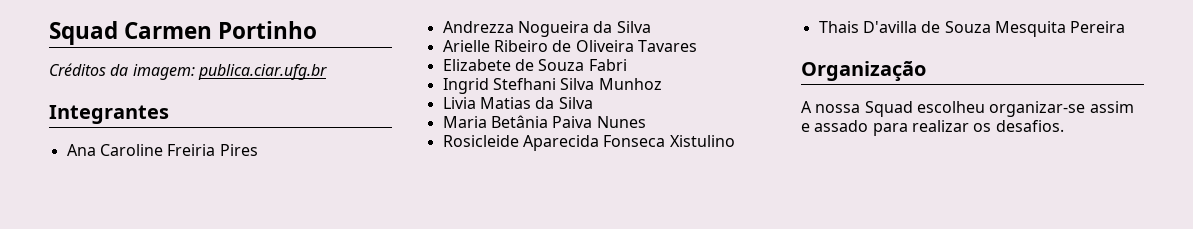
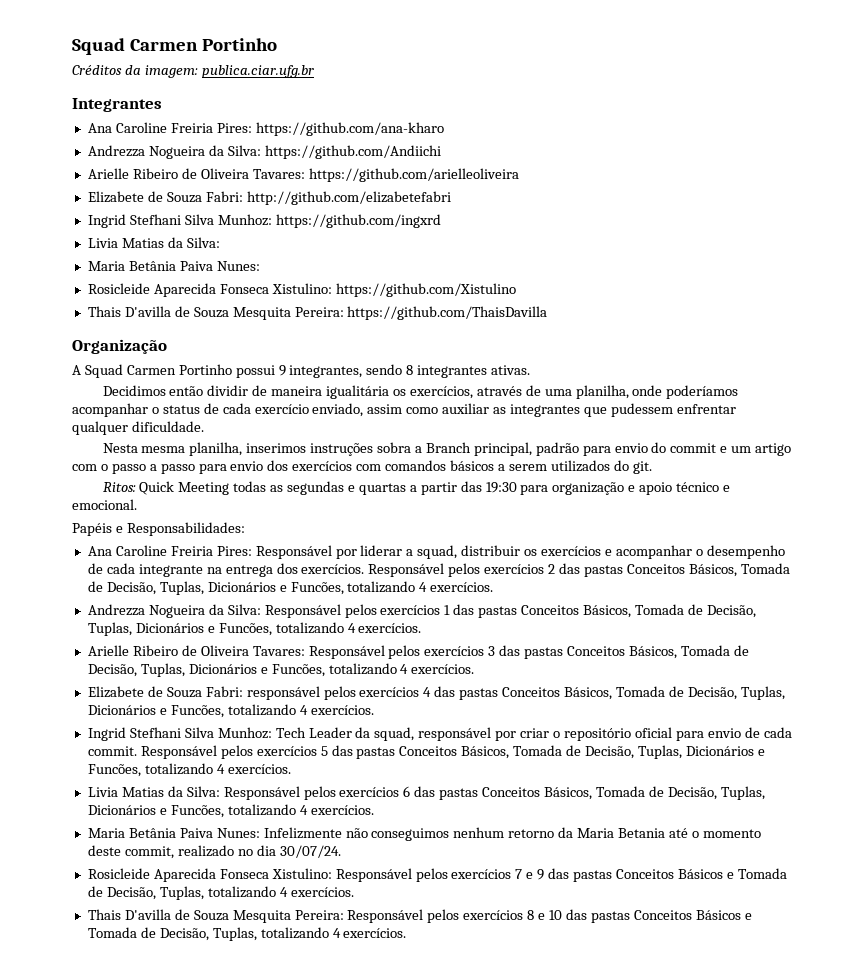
- Ana Caroline Freiria Pires
- Andrezza Nogueira da Silva
- Arielle Ribeiro de Oliveira Tavares
- Elizabete de Souza Fabri
- Ingrid Stefhani Silva Munhoz
- Livia Matias da Silva
- Maria Betânia Paiva Nunes
- Rosicleide Aparecida Fonseca Xistulino
- Thais D'avilla de Souza Mesquita Pereira
+ Ana Caroline Freiria Pires: https://github.com/ana-kharo
+ Andrezza Nogueira da Silva: https://github.com/Andiichi
+ Arielle Ribeiro de Oliveira Tavares: https://github.com/arielleoliveira
+ Elizabete de Souza Fabri: http://github.com/elizabetefabri
+ Ingrid Stefhani Silva Munhoz: https://github.com/ingxrd
+ Livia Matias da Silva:
+ Maria Betânia Paiva Nunes:
+ Rosicleide Aparecida Fonseca Xistulino: https://github.com/Xistulino
+ Thais D'avilla de Souza Mesquita Pereira: https://github.com/ThaisDavilla
- A nossa Squad escolheu organizar-se assim e assado para realizar os desafios.
+ A Squad Carmen Portinho possui 9 integrantes, sendo 8 integrantes ativas.
+ Decidimos então dividir de maneira igualitária os exercícios, através de uma planilha, onde poderíamos acompanhar o status de cada exercício enviado, assim como auxiliar as integrantes que pudessem enfrentar qualquer dificuldade.
+ Nesta mesma planilha, inserimos instruções sobra a Branch principal, padrão para envio do commit e um artigo com o passo a passo para envio dos exercícios com comandos básicos a serem utilizados do git.
+ Ritos: Quick Meeting todas as segundas e quartas a partir das 19:30 para organização e apoio técnico e emocional.
+ Papéis e Responsabilidades:
+ Ana Caroline Freiria Pires: Responsável por liderar a squad, distribuir os exercícios e acompanhar o desempenho de cada integrante na entrega dos exercícios. Responsável pelos exercícios 2 das pastas Conceitos Básicos, Tomada de Decisão, Tuplas, Dicionários e Funcões, totalizando 4 exercícios.
+ Andrezza Nogueira da Silva: Responsável pelos exercícios 1 das pastas Conceitos Básicos, Tomada de Decisão, Tuplas, Dicionários e Funcões, totalizando 4 exercícios.
+ Arielle Ribeiro de Oliveira Tavares: Responsável pelos exercícios 3 das pastas Conceitos Básicos, Tomada de Decisão, Tuplas, Dicionários e Funcões, totalizando 4 exercícios.
+ Elizabete de Souza Fabri: responsável pelos exercícios 4 das pastas Conceitos Básicos, Tomada de Decisão, Tuplas, Dicionários e Funcões, totalizando 4 exercícios.
+ Ingrid Stefhani Silva Munhoz: Tech Leader da squad, responsável por criar o repositório oficial para envio de cada commit. Responsável pelos exercícios 5 das pastas Conceitos Básicos, Tomada de Decisão, Tuplas, Dicionários e Funcões, totalizando 4 exercícios.
+ Livia Matias da Silva: Responsável pelos exercícios 6 das pastas Conceitos Básicos, Tomada de Decisão, Tuplas, Dicionários e Funcões, totalizando 4 exercícios.
+ Maria Betânia Paiva Nunes: Infelizmente não conseguimos nenhum retorno da Maria Betania até o momento deste commit, realizado no dia 30/07/24.
+ Rosicleide Aparecida Fonseca Xistulino: Responsável pelos exercícios 7 e 9 das pastas Conceitos Básicos e Tomada de Decisão, Tuplas, totalizando 4 exercícios.
+ Thais D'avilla de Souza Mesquita Pereira: Responsável pelos exercícios 8 e 10 das pastas Conceitos Básicos e Tomada de Decisão, Tuplas, totalizando 4 exercícios.

